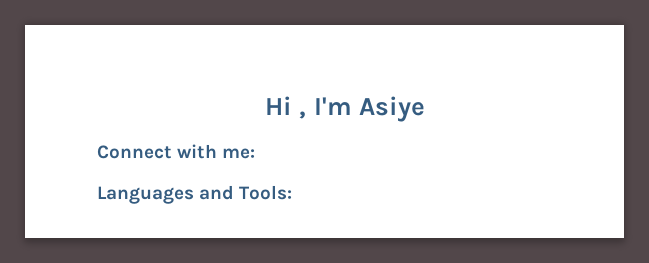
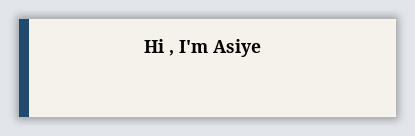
- Connect with me:
- Languages and Tools:

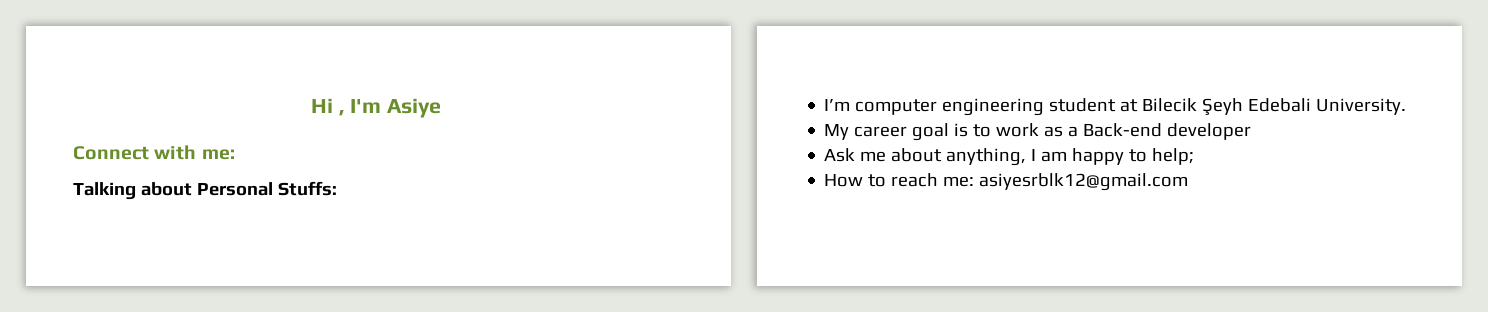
+ Connect with me:
+ Talking about Personal Stuffs:
+ I’m computer engineering student at Bilecik Şeyh Edebali University.
+ My career goal is to work as a Back-end developer
+ Ask me about anything, I am happy to help;
+ How to reach me: asiyesrblk12@gmail.com

